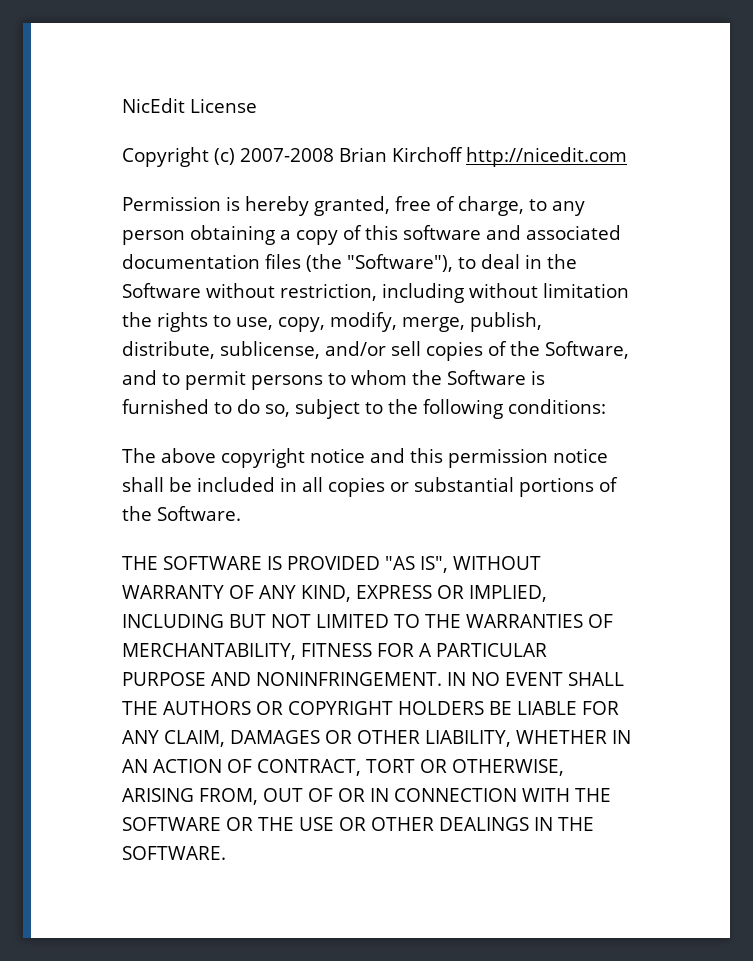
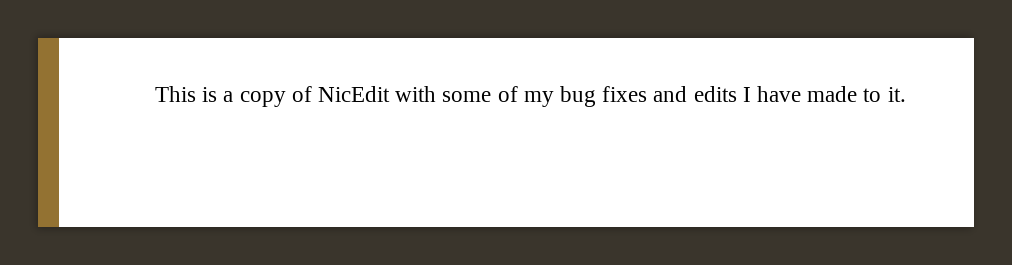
- NicEdit License
- Copyright (c) 2007-2008 Brian Kirchoff http://nicedit.com
- Permission is hereby granted, free of charge, to any person obtaining a copy of this software and associated documentation files (the "Software"), to deal in the Software without restriction, including without limitation the rights to use, copy, modify, merge, publish, distribute, sublicense, and/or sell copies of the Software, and to permit persons to whom the Software is furnished to do so, subject to the following conditions:
- The above copyright notice and this permission notice shall be included in all copies or substantial portions of the Software.
- THE SOFTWARE IS PROVIDED "AS IS", WITHOUT WARRANTY OF ANY KIND, EXPRESS OR IMPLIED, INCLUDING BUT NOT LIMITED TO THE WARRANTIES OF MERCHANTABILITY, FITNESS FOR A PARTICULAR PURPOSE AND NONINFRINGEMENT. IN NO EVENT SHALL THE AUTHORS OR COPYRIGHT HOLDERS BE LIABLE FOR ANY CLAIM, DAMAGES OR OTHER LIABILITY, WHETHER IN AN ACTION OF CONTRACT, TORT OR OTHERWISE, ARISING FROM, OUT OF OR IN CONNECTION WITH THE SOFTWARE OR THE USE OR OTHER DEALINGS IN THE SOFTWARE.
+ This is a copy of NicEdit with some of my bug fixes and edits I have made to it.

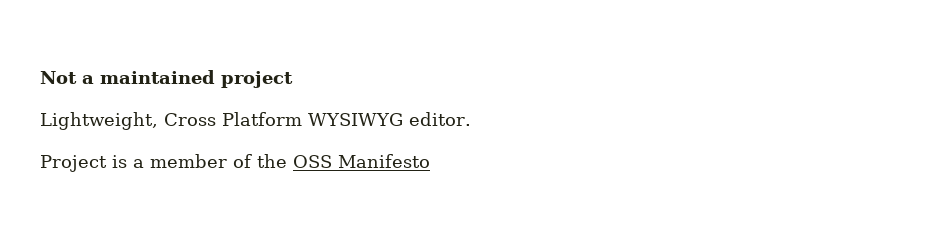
- This is a copy of NicEdit with some of my bug fixes and edits I have made to it.
+ Not a maintained project
+ Lightweight, Cross Platform WYSIWYG editor.
+ Project is a member of the OSS Manifesto

